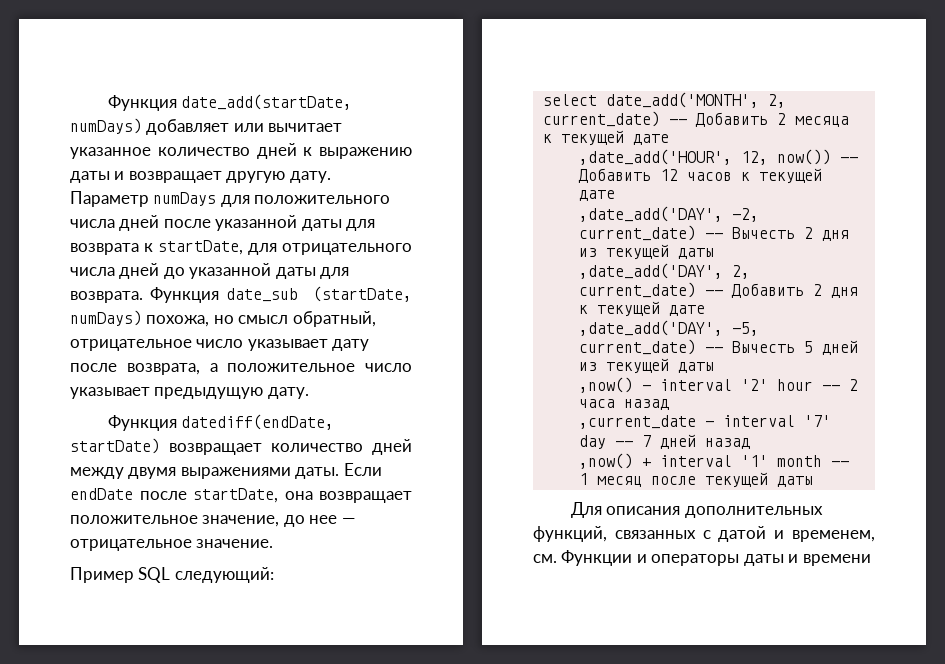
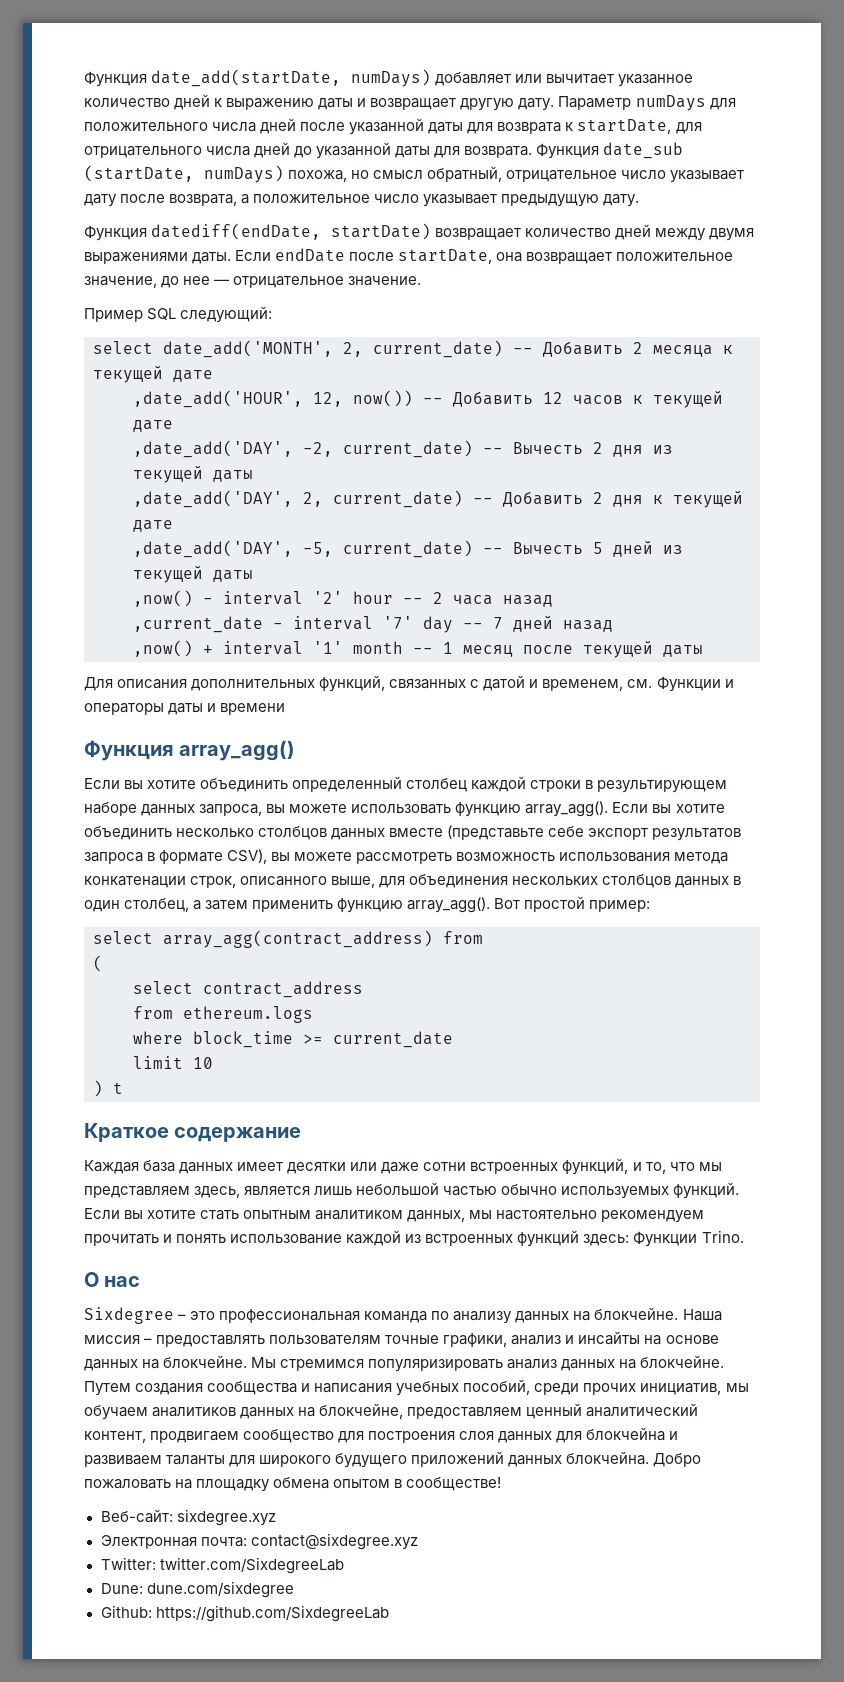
+ Функция array_agg()
+ Если вы хотите объединить определенный столбец каждой строки в результирующем наборе данных запроса, вы можете использовать функцию array_agg(). Если вы хотите объединить несколько столбцов данных вместе (представьте себе экспорт результатов запроса в формате CSV), вы можете рассмотреть возможность использования метода конкатенации строк, описанного выше, для объединения нескольких столбцов данных в один столбец, а затем применить функцию array_agg(). Вот простой пример:
+ select array_agg(contract_address) from
+ (
+ select contract_address
+ from ethereum.logs
+ where block_time >= current_date
+ limit 10
+ ) t
+ Краткое содержание
+ Каждая база данных имеет десятки или даже сотни встроенных функций, и то, что мы представляем здесь, является лишь небольшой частью обычно используемых функций. Если вы хотите стать опытным аналитиком данных, мы настоятельно рекомендуем прочитать и понять использование каждой из встроенных функций здесь: Функции Trino.
+ О нас
+ Sixdegree – это профессиональная команда по анализу данных на блокчейне. Наша миссия – предоставлять пользователям точные графики, анализ и инсайты на основе данных на блокчейне. Мы стремимся популяризировать анализ данных на блокчейне. Путем создания сообщества и написания учебных пособий, среди прочих инициатив, мы обучаем аналитиков данных на блокчейне, предоставляем ценный аналитический контент, продвигаем сообщество для построения слоя данных для блокчейна и развиваем таланты для широкого будущего приложений данных блокчейна. Добро пожаловать на площадку обмена опытом в сообществе!
+ Веб-сайт: sixdegree.xyz
+ Электронная почта: contact@sixdegree.xyz
+ Twitter: twitter.com/SixdegreeLab
+ Dune: dune.com/sixdegree
+ Github: https://github.com/SixdegreeLab

